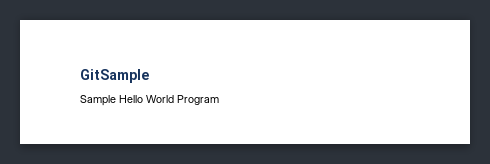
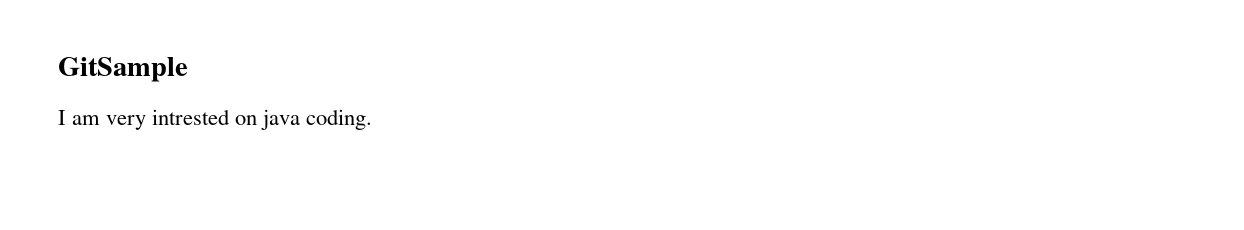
- Sample Hello World Program
+ I am very intrested on java coding.

